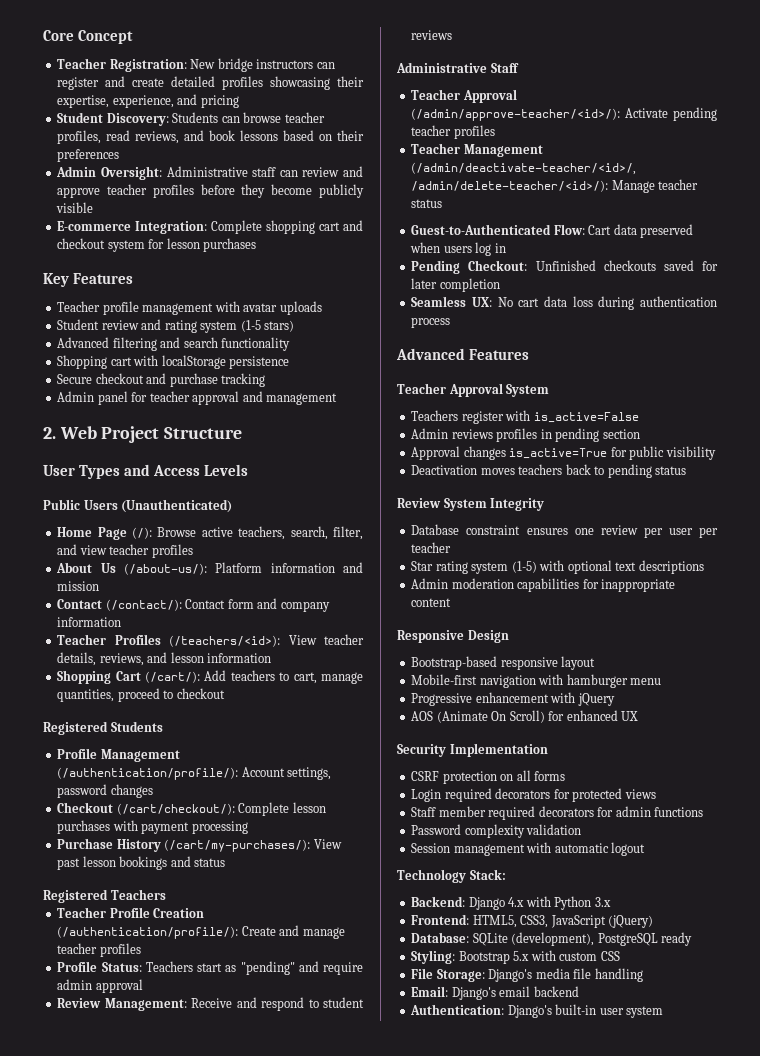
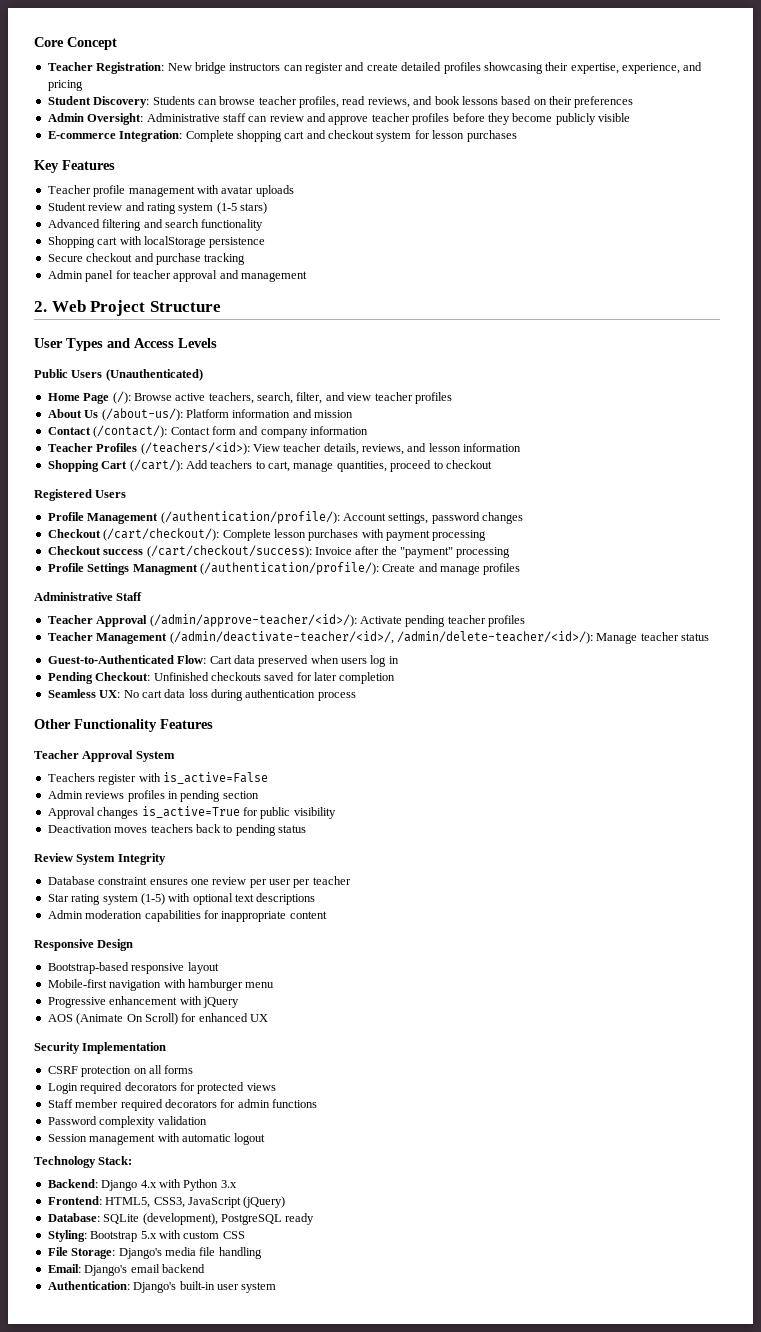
- Registered Students
+ Registered Users
- Purchase History (/cart/my-purchases/): View past lesson bookings and status
- Registered Teachers
- Teacher Profile Creation (/authentication/profile/): Create and manage teacher profiles
- Profile Status: Teachers start as "pending" and require admin approval
- Review Management: Receive and respond to student reviews
+ Checkout success (/cart/checkout/success): Invoice after the "payment" processing
+ Profile Settings Managment (/authentication/profile/): Create and manage profiles
- Advanced Features
+ Other Functionality Features

